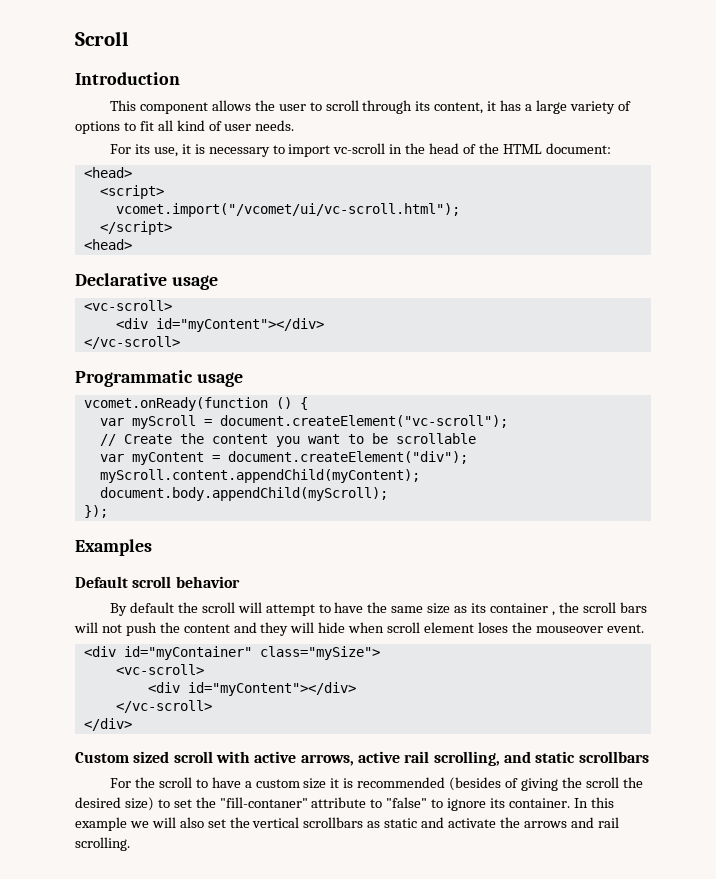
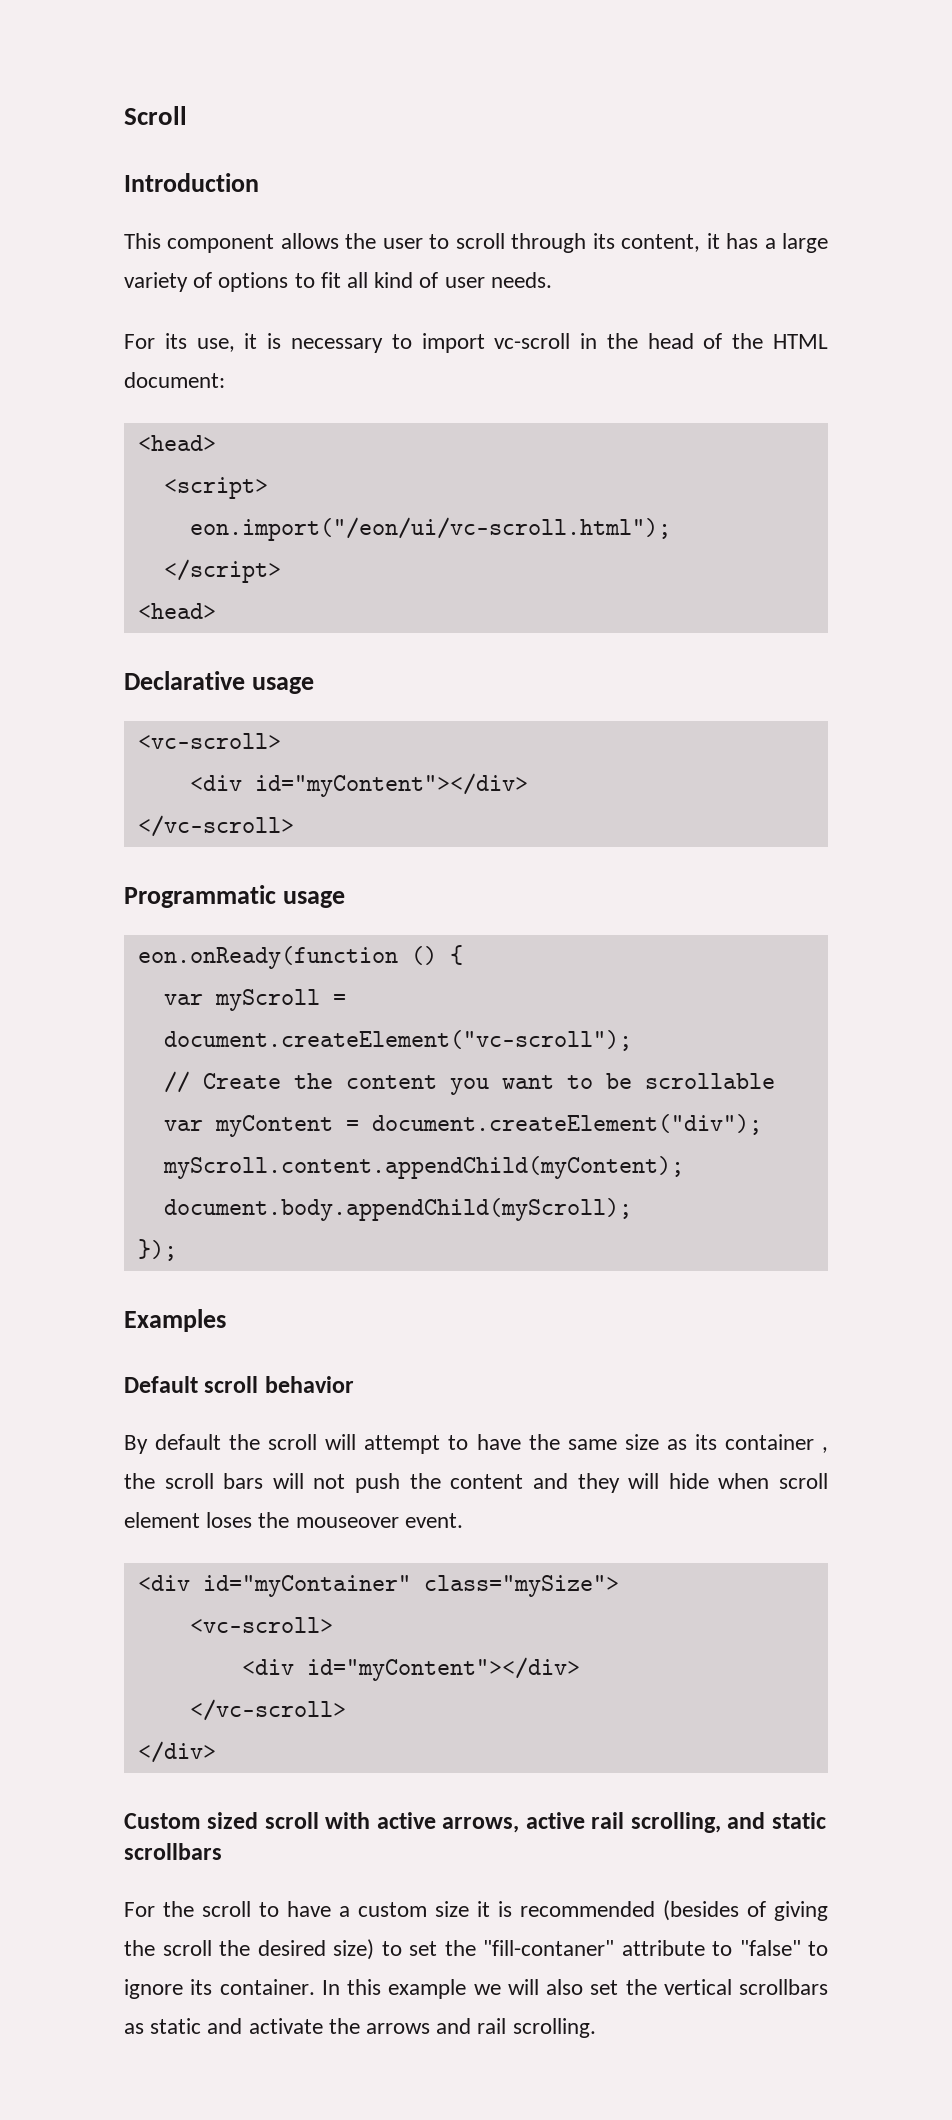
- vcomet.import("/vcomet/ui/vc-scroll.html");
+ eon.import("/eon/ui/vc-scroll.html");
- vcomet.onReady(function () {
+ eon.onReady(function () {

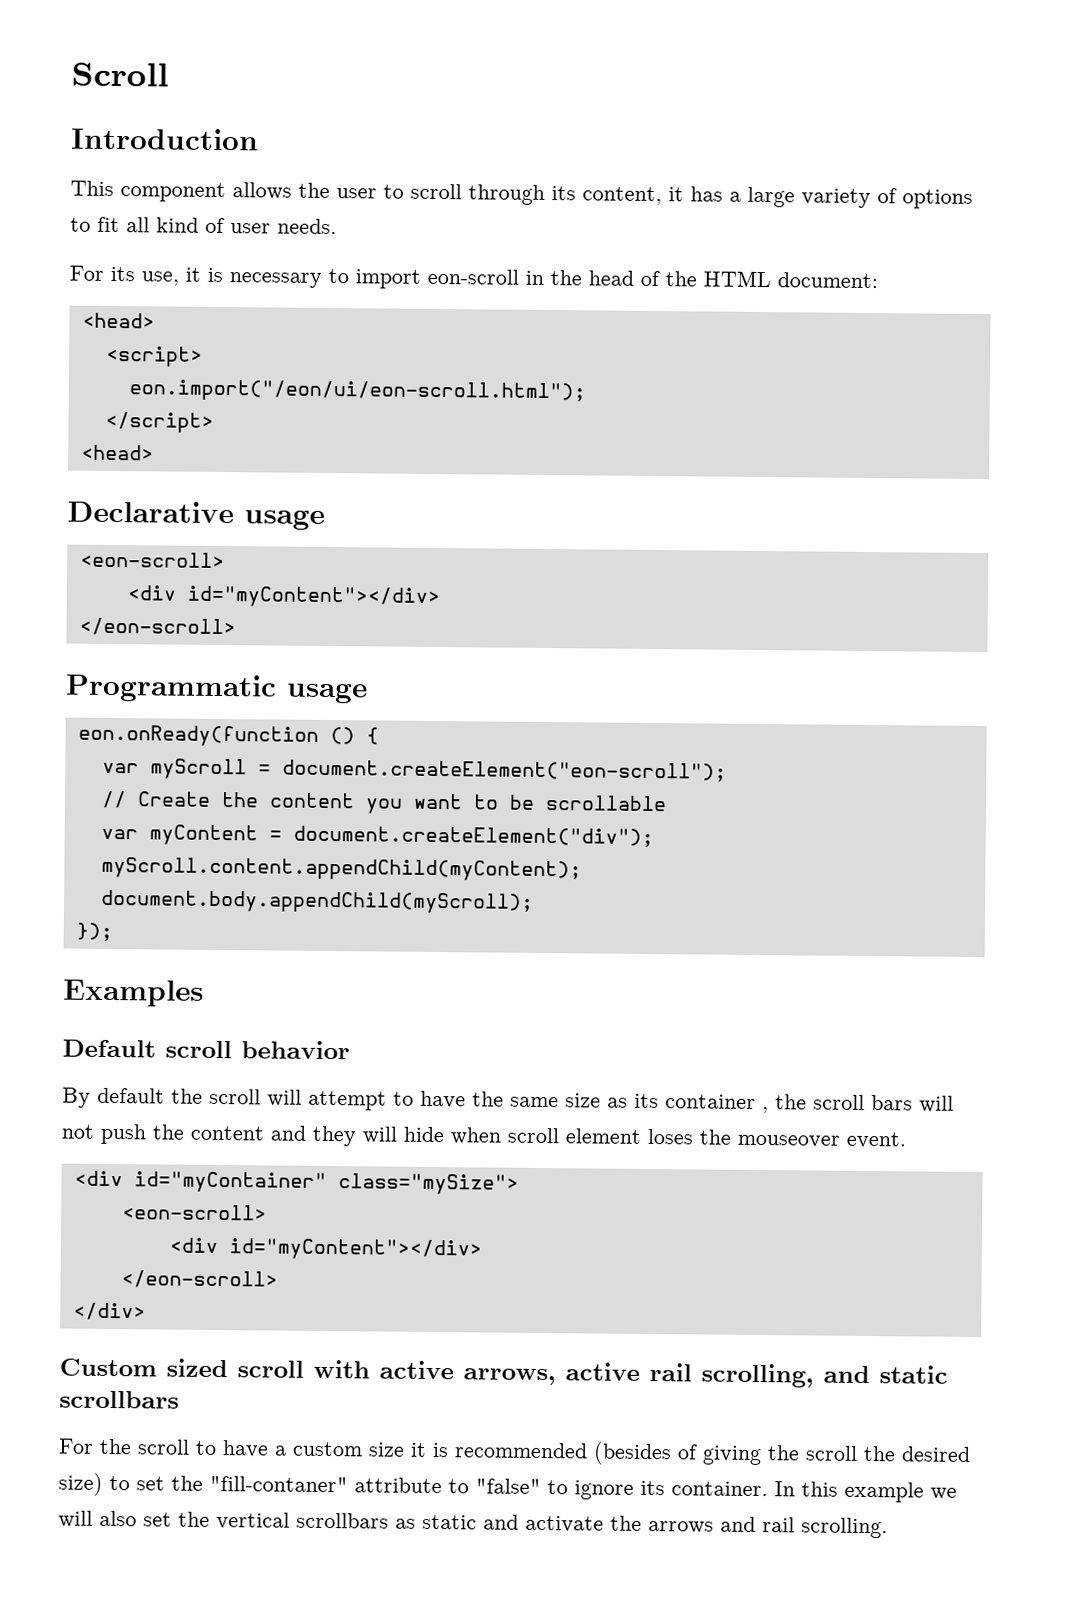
- For its use, it is necessary to import vc-scroll in the head of the HTML document:
+ For its use, it is necessary to import eon-scroll in the head of the HTML document:
- eon.import("/eon/ui/vc-scroll.html");
+ eon.import("/eon/ui/eon-scroll.html");
  Declarative usage
- <vc-scroll>
+ <eon-scroll>
  <div id="myContent"></div>
- </vc-scroll>
+ </eon-scroll>
- var myScroll = document.createElement("vc-scroll");
+ var myScroll = document.createElement("eon-scroll");
  <div id="myContainer" class="mySize">
- <vc-scroll>
+ <eon-scroll>
  <div id="myContent"></div>
- </vc-scroll>
+ </eon-scroll>

